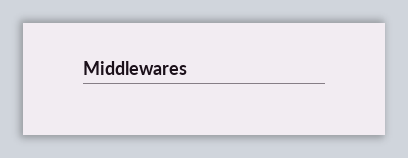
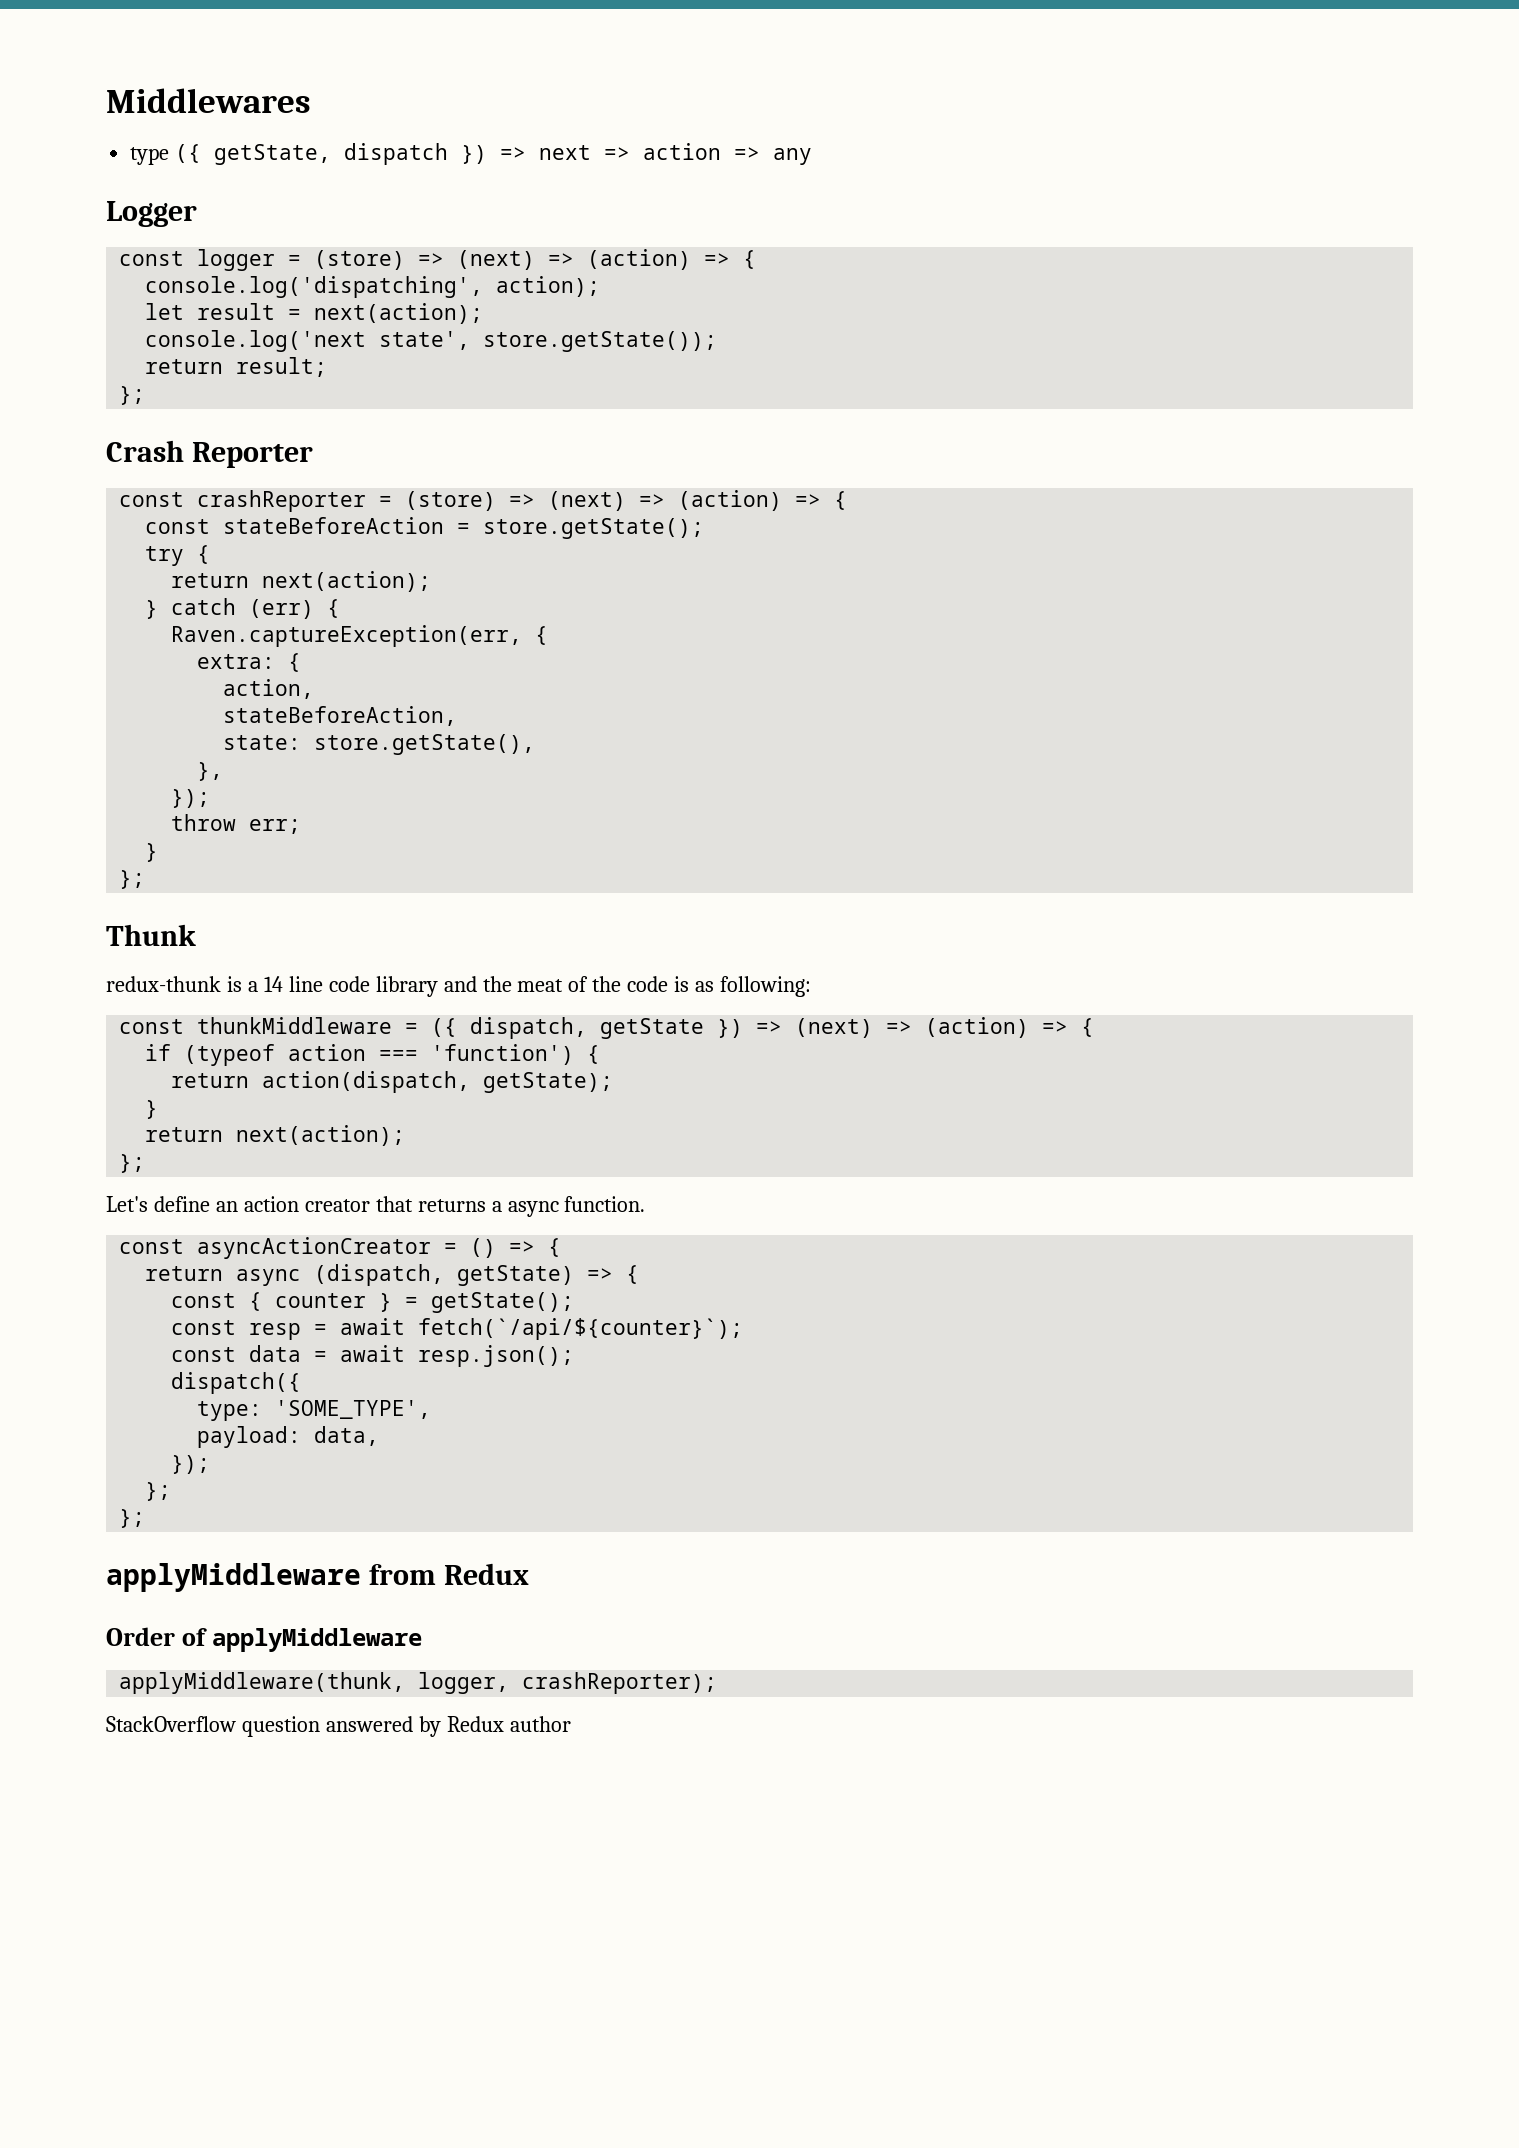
+ type ({ getState, dispatch }) => next => action => any
+ Logger
+ const logger = (store) => (next) => (action) => {
+ console.log('dispatching', action);
+ let result = next(action);
+ console.log('next state', store.getState());
+ return result;
+ };
+ Crash Reporter
+ const crashReporter = (store) => (next) => (action) => {
+ const stateBeforeAction = store.getState();
+ try {
+ return next(action);
+ } catch (err) {
+ Raven.captureException(err, {
+ extra: {
+ action,
+ stateBeforeAction,
+ state: store.getState(),
+ },
+ });
+ throw err;
+ }
+ };
+ Thunk
+ redux-thunk is a 14 line code library and the meat of the code is as following:
+ const thunkMiddleware = ({ dispatch, getState }) => (next) => (action) => {
+ if (typeof action === 'function') {
+ return action(dispatch, getState);
+ }
+ return next(action);
+ };
+ Let's define an action creator that returns a async function.
+ const asyncActionCreator = () => {
+ return async (dispatch, getState) => {
+ const { counter } = getState();
+ const resp = await fetch(`/api/${counter}`);
+ const data = await resp.json();
+ dispatch({
+ type: 'SOME_TYPE',
+ payload: data,
+ });
+ };
+ };
+ applyMiddleware from Redux
+ Order of applyMiddleware
+ applyMiddleware(thunk, logger, crashReporter);
+ StackOverflow question answered by Redux author

